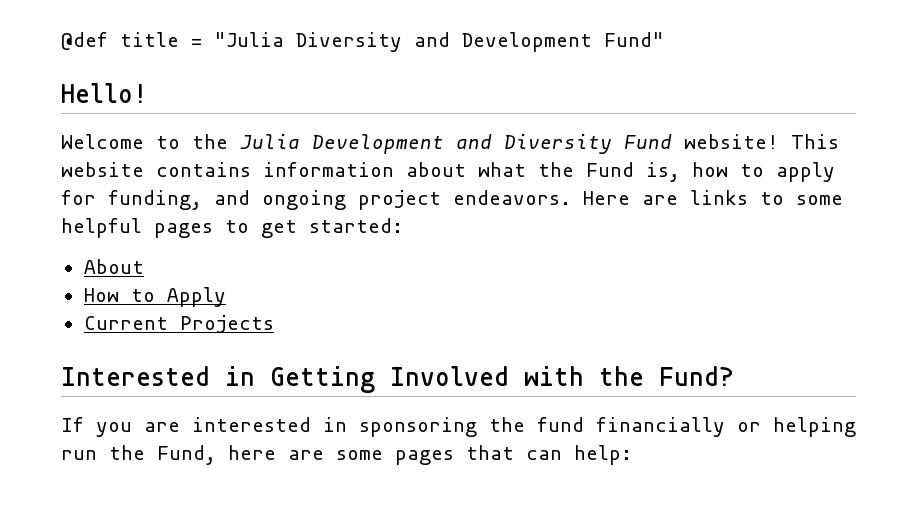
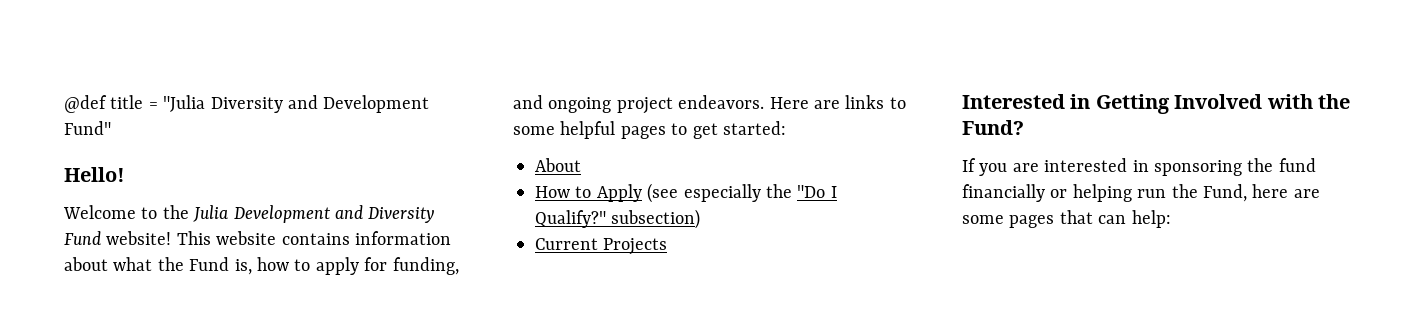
- How to Apply
+ How to Apply (see especially the "Do I Qualify?" subsection)

